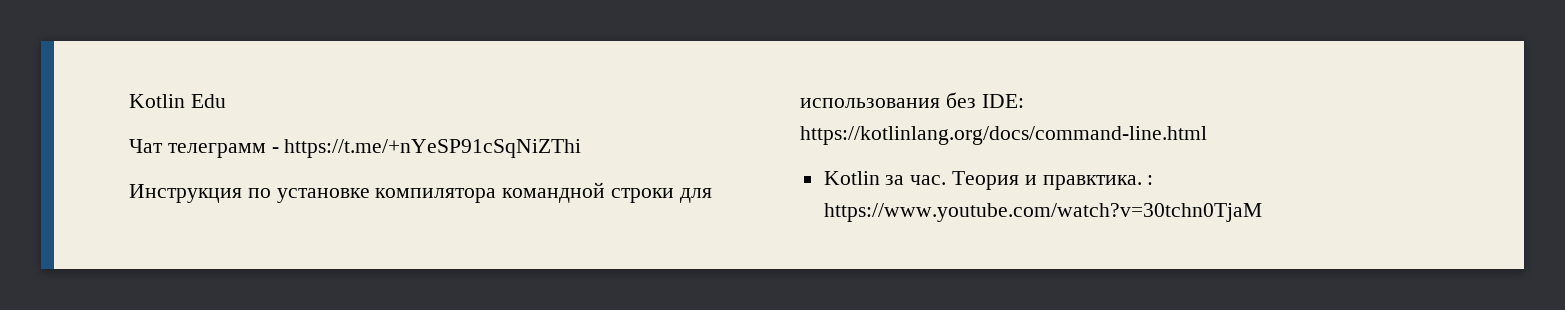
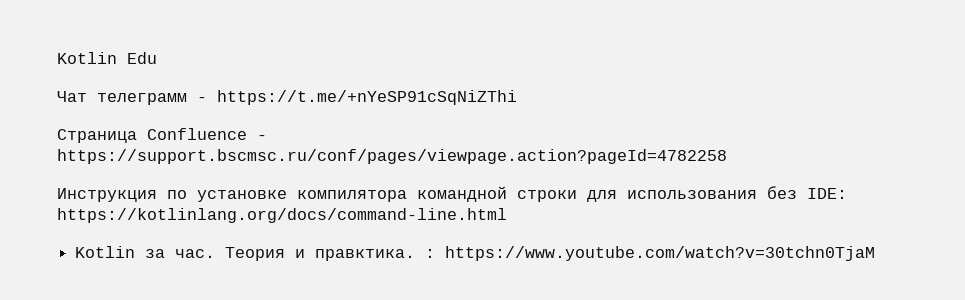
+ Страница Confluence - https://support.bscmsc.ru/conf/pages/viewpage.action?pageId=4782258

